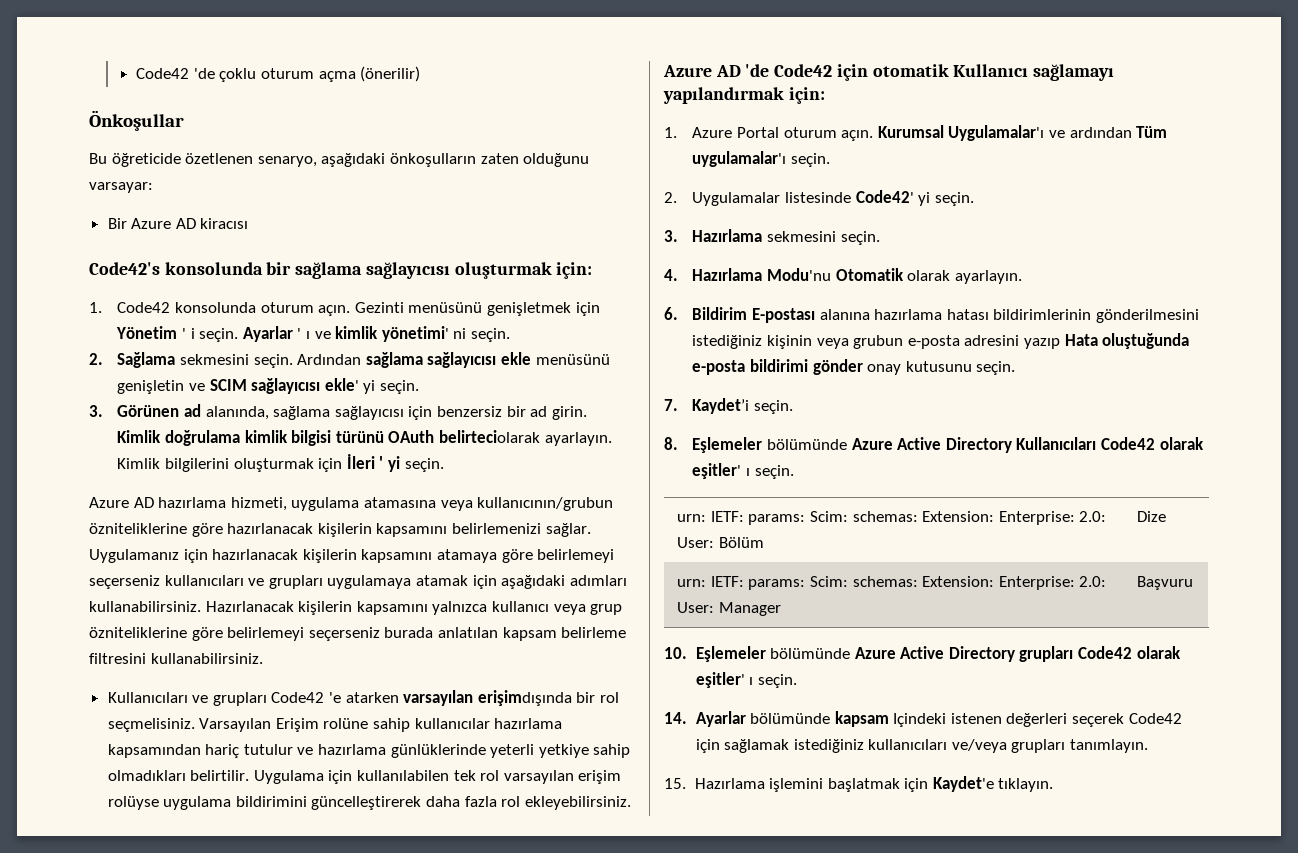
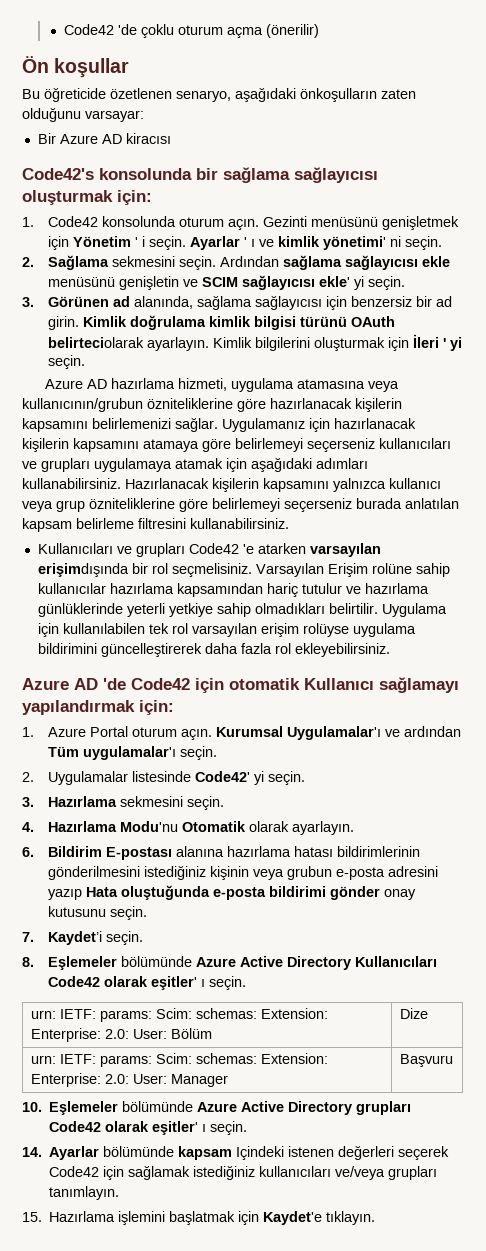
- Önkoşullar
+ Ön koşullar

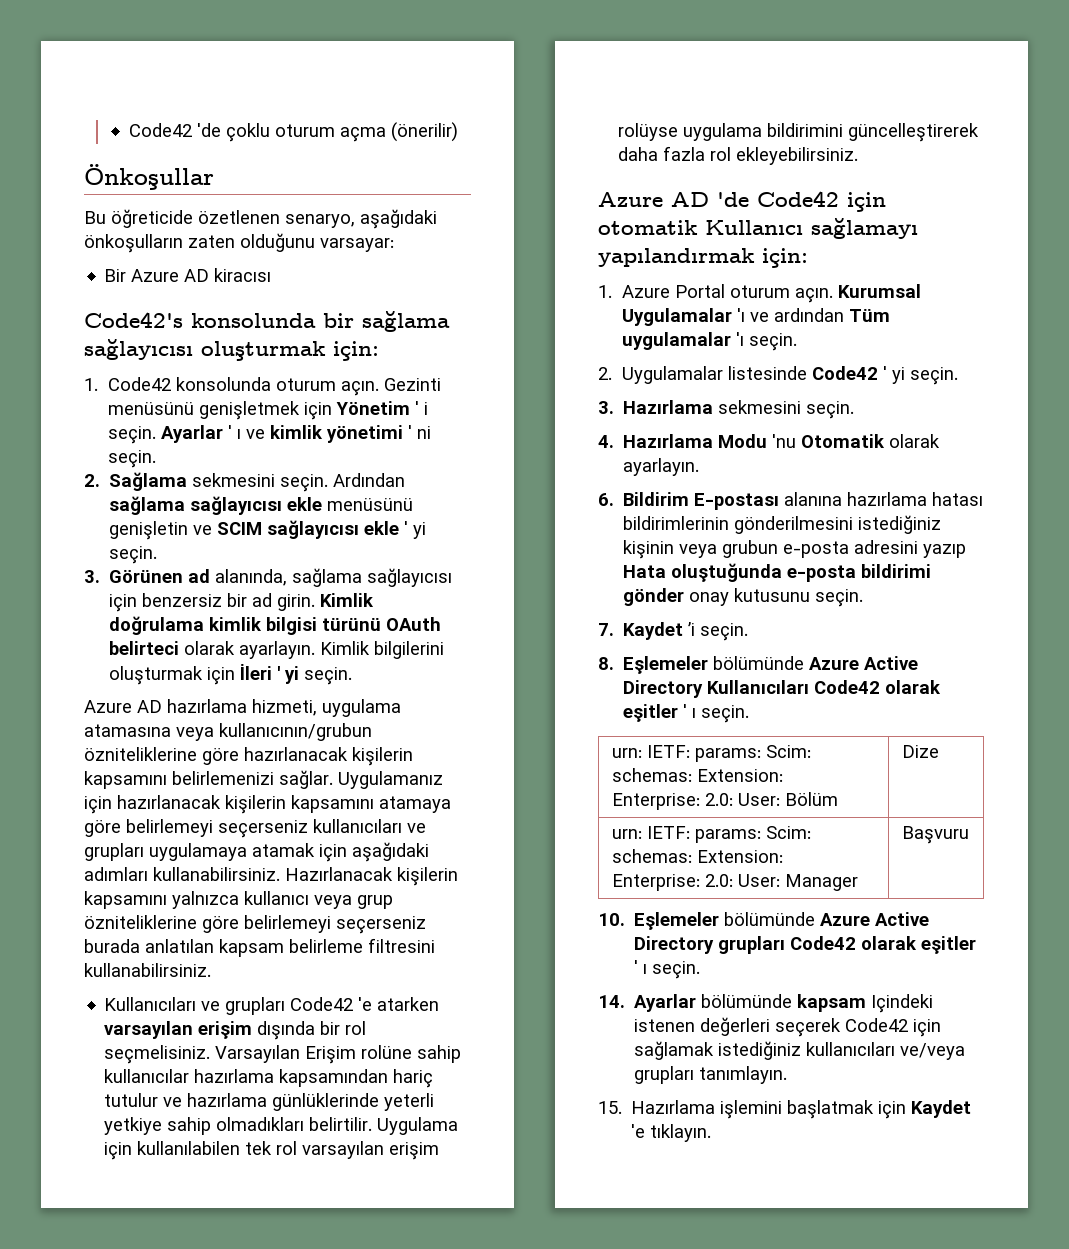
- Ön koşullar
+ Önkoşullar
- Ayarlar ' ı ve kimlik yönetimi' ni seçin.
+ Ayarlar ' ı ve kimlik yönetimi ' ni seçin.
- Ardından sağlama sağlayıcısı ekle menüsünü genişletin ve SCIM sağlayıcısı ekle' yi seçin.
+ Ardından sağlama sağlayıcısı ekle menüsünü genişletin ve SCIM sağlayıcısı ekle ' yi seçin.
- Kimlik doğrulama kimlik bilgisi türünü OAuth belirteciolarak ayarlayın.
+ Kimlik doğrulama kimlik bilgisi türünü OAuth belirteci olarak ayarlayın.
- Kullanıcıları ve grupları Code42 'e atarken varsayılan erişimdışında bir rol seçmelisiniz.
+ Kullanıcıları ve grupları Code42 'e atarken varsayılan erişim dışında bir rol seçmelisiniz.
- Kurumsal Uygulamalar'ı ve ardından Tüm uygulamalar'ı seçin.
+ Kurumsal Uygulamalar 'ı ve ardından Tüm uygulamalar 'ı seçin.
- 2. Uygulamalar listesinde Code42' yi seçin.
+ 2. Uygulamalar listesinde Code42 ' yi seçin.
- 4. Hazırlama Modu'nu Otomatik olarak ayarlayın.
+ 4. Hazırlama Modu 'nu Otomatik olarak ayarlayın.
- 7. Kaydet’i seçin.
+ 7. Kaydet ’i seçin.
- 8. Eşlemeler bölümünde Azure Active Directory Kullanıcıları Code42 olarak eşitler' ı seçin.
+ 8. Eşlemeler bölümünde Azure Active Directory Kullanıcıları Code42 olarak eşitler ' ı seçin.
- 10. Eşlemeler bölümünde Azure Active Directory grupları Code42 olarak eşitler' ı seçin.
+ 10. Eşlemeler bölümünde Azure Active Directory grupları Code42 olarak eşitler ' ı seçin.
- 15. Hazırlama işlemini başlatmak için Kaydet'e tıklayın.
+ 15. Hazırlama işlemini başlatmak için Kaydet 'e tıklayın.

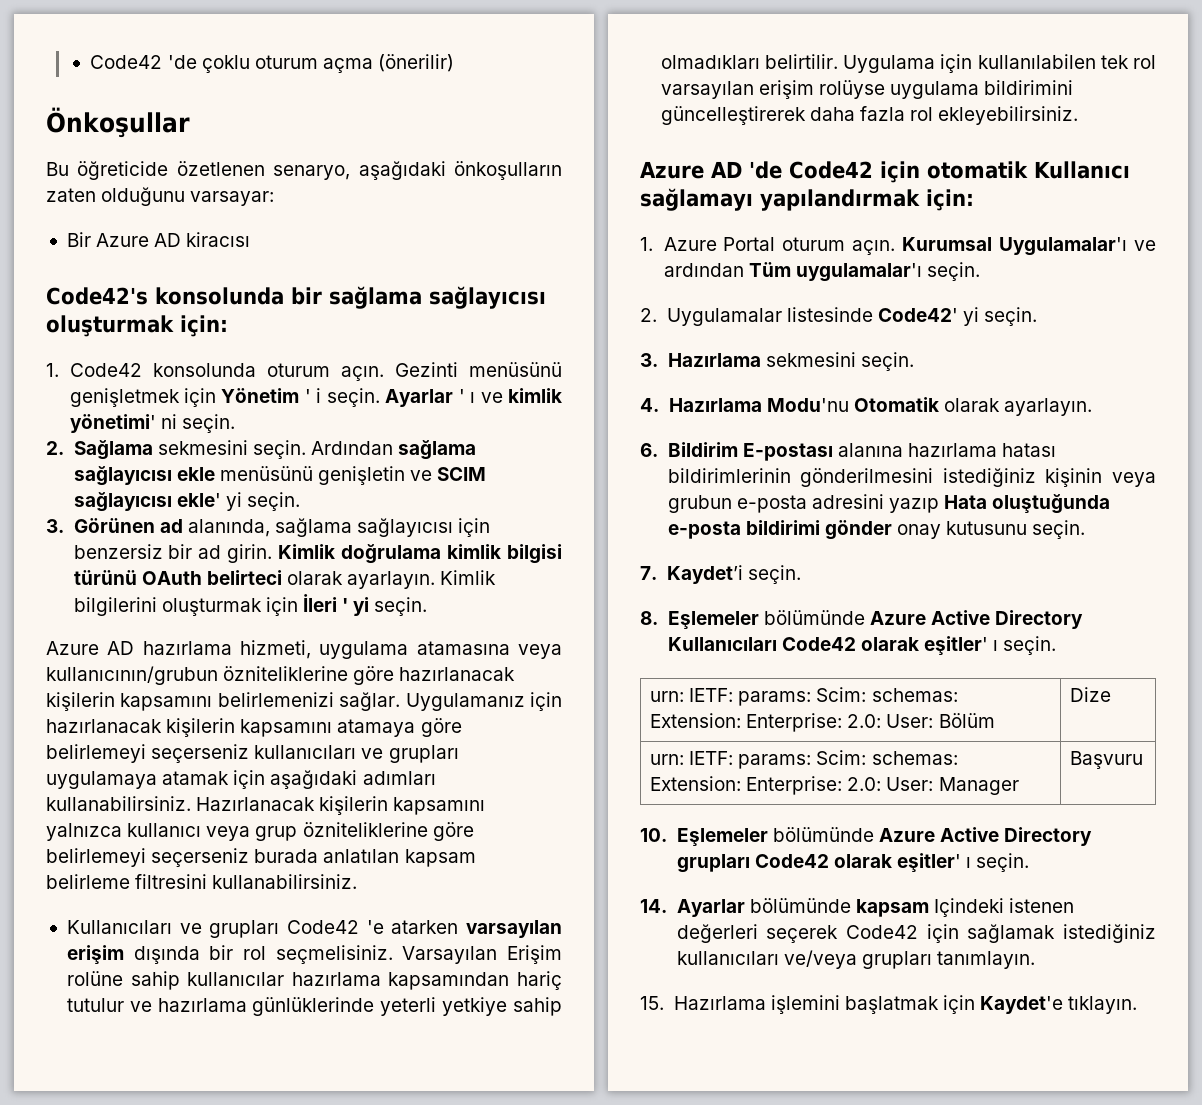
- Ayarlar ' ı ve kimlik yönetimi ' ni seçin.
+ Ayarlar ' ı ve kimlik yönetimi' ni seçin.
- Ardından sağlama sağlayıcısı ekle menüsünü genişletin ve SCIM sağlayıcısı ekle ' yi seçin.
+ Ardından sağlama sağlayıcısı ekle menüsünü genişletin ve SCIM sağlayıcısı ekle' yi seçin.
- Kurumsal Uygulamalar 'ı ve ardından Tüm uygulamalar 'ı seçin.
+ Kurumsal Uygulamalar'ı ve ardından Tüm uygulamalar'ı seçin.
- 2. Uygulamalar listesinde Code42 ' yi seçin.
+ 2. Uygulamalar listesinde Code42' yi seçin.
- 4. Hazırlama Modu 'nu Otomatik olarak ayarlayın.
+ 4. Hazırlama Modu'nu Otomatik olarak ayarlayın.
- 7. Kaydet ’i seçin.
+ 7. Kaydet’i seçin.
- 8. Eşlemeler bölümünde Azure Active Directory Kullanıcıları Code42 olarak eşitler ' ı seçin.
+ 8. Eşlemeler bölümünde Azure Active Directory Kullanıcıları Code42 olarak eşitler' ı seçin.
- 10. Eşlemeler bölümünde Azure Active Directory grupları Code42 olarak eşitler ' ı seçin.
+ 10. Eşlemeler bölümünde Azure Active Directory grupları Code42 olarak eşitler' ı seçin.
- 15. Hazırlama işlemini başlatmak için Kaydet 'e tıklayın.
+ 15. Hazırlama işlemini başlatmak için Kaydet'e tıklayın.

